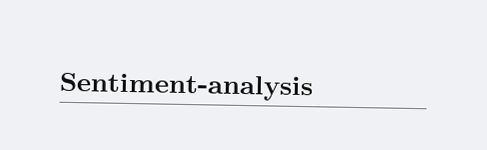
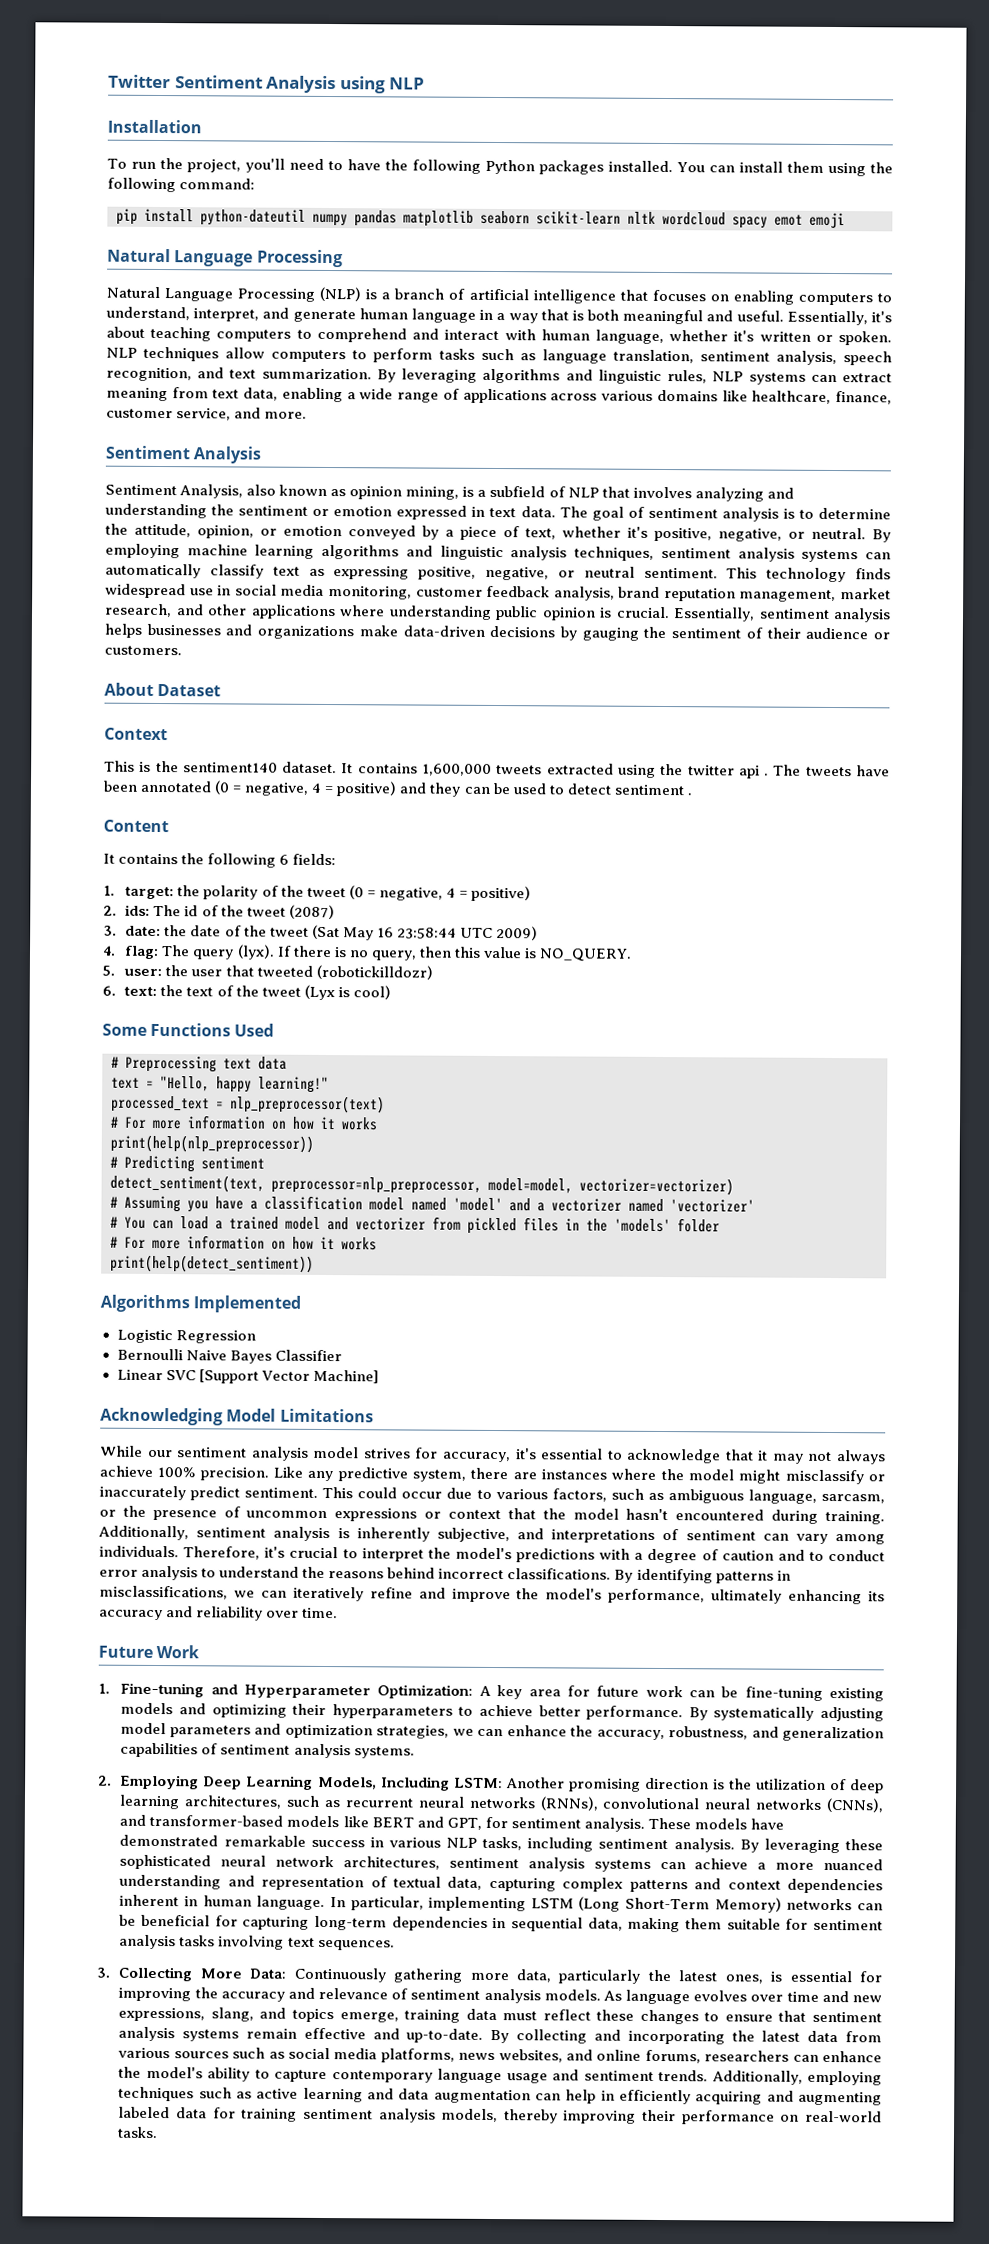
- Sentiment-analysis
+ Twitter Sentiment Analysis using NLP
+ Installation
+ To run the project, you'll need to have the following Python packages installed. You can install them using the following command:
+ pip install python-dateutil numpy pandas matplotlib seaborn scikit-learn nltk wordcloud spacy emot emoji
+ Natural Language Processing
+ Natural Language Processing (NLP) is a branch of artificial intelligence that focuses on enabling computers to understand, interpret, and generate human language in a way that is both meaningful and useful. Essentially, it's about teaching computers to comprehend and interact with human language, whether it's written or spoken. NLP techniques allow computers to perform tasks such as language translation, sentiment analysis, speech recognition, and text summarization. By leveraging algorithms and linguistic rules, NLP systems can extract meaning from text data, enabling a wide range of applications across various domains like healthcare, finance, customer service, and more.
+ Sentiment Analysis
+ Sentiment Analysis, also known as opinion mining, is a subfield of NLP that involves analyzing and understanding the sentiment or emotion expressed in text data. The goal of sentiment analysis is to determine the attitude, opinion, or emotion conveyed by a piece of text, whether it's positive, negative, or neutral. By employing machine learning algorithms and linguistic analysis techniques, sentiment analysis systems can automatically classify text as expressing positive, negative, or neutral sentiment. This technology finds widespread use in social media monitoring, customer feedback analysis, brand reputation management, market research, and other applications where understanding public opinion is crucial. Essentially, sentiment analysis helps businesses and organizations make data-driven decisions by gauging the sentiment of their audience or customers.
+ About Dataset
+ Context
+ This is the sentiment140 dataset. It contains 1,600,000 tweets extracted using the twitter api . The tweets have been annotated (0 = negative, 4 = positive) and they can be used to detect sentiment .
+ Content
+ It contains the following 6 fields:
+ 1. target: the polarity of the tweet (0 = negative, 4 = positive)
+ 2. ids: The id of the tweet (2087)
+ 3. date: the date of the tweet (Sat May 16 23:58:44 UTC 2009)
+ 4. flag: The query (lyx). If there is no query, then this value is NO_QUERY.
+ 5. user: the user that tweeted (robotickilldozr)
+ 6. text: the text of the tweet (Lyx is cool)
+ Some Functions Used
+ # Preprocessing text data
+ text = "Hello, happy learning!"
+ processed_text = nlp_preprocessor(text)
+ # For more information on how it works
+ print(help(nlp_preprocessor))
+ # Predicting sentiment
+ detect_sentiment(text, preprocessor=nlp_preprocessor, model=model, vectorizer=vectorizer)
+ # Assuming you have a classification model named 'model' and a vectorizer named 'vectorizer'
+ # You can load a trained model and vectorizer from pickled files in the 'models' folder
+ # For more information on how it works
+ print(help(detect_sentiment))
+ Algorithms Implemented
+ Logistic Regression
+ Bernoulli Naive Bayes Classifier
+ Linear SVC [Support Vector Machine]
+ Acknowledging Model Limitations
+ While our sentiment analysis model strives for accuracy, it's essential to acknowledge that it may not always achieve 100% precision. Like any predictive system, there are instances where the model might misclassify or inaccurately predict sentiment. This could occur due to various factors, such as ambiguous language, sarcasm, or the presence of uncommon expressions or context that the model hasn't encountered during training. Additionally, sentiment analysis is inherently subjective, and interpretations of sentiment can vary among individuals. Therefore, it's crucial to interpret the model's predictions with a degree of caution and to conduct error analysis to understand the reasons behind incorrect classifications. By identifying patterns in misclassifications, we can iteratively refine and improve the model's performance, ultimately enhancing its accuracy and reliability over time.
+ Future Work
+ 1. Fine-tuning and Hyperparameter Optimization: A key area for future work can be fine-tuning existing models and optimizing their hyperparameters to achieve better performance. By systematically adjusting model parameters and optimization strategies, we can enhance the accuracy, robustness, and generalization capabilities of sentiment analysis systems.
+ 2. Employing Deep Learning Models, Including LSTM: Another promising direction is the utilization of deep learning architectures, such as recurrent neural networks (RNNs), convolutional neural networks (CNNs), and transformer-based models like BERT and GPT, for sentiment analysis. These models have demonstrated remarkable success in various NLP tasks, including sentiment analysis. By leveraging these sophisticated neural network architectures, sentiment analysis systems can achieve a more nuanced understanding and representation of textual data, capturing complex patterns and context dependencies inherent in human language. In particular, implementing LSTM (Long Short-Term Memory) networks can be beneficial for capturing long-term dependencies in sequential data, making them suitable for sentiment analysis tasks involving text sequences.
+ 3. Collecting More Data: Continuously gathering more data, particularly the latest ones, is essential for improving the accuracy and relevance of sentiment analysis models. As language evolves over time and new expressions, slang, and topics emerge, training data must reflect these changes to ensure that sentiment analysis systems remain effective and up-to-date. By collecting and incorporating the latest data from various sources such as social media platforms, news websites, and online forums, researchers can enhance the model's ability to capture contemporary language usage and sentiment trends. Additionally, employing techniques such as active learning and data augmentation can help in efficiently acquiring and augmenting labeled data for training sentiment analysis models, thereby improving their performance on real-world tasks.

